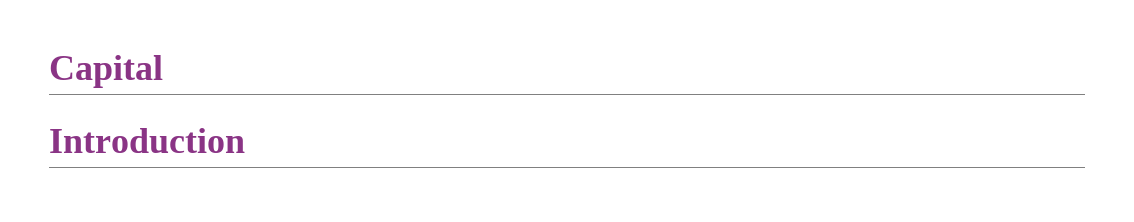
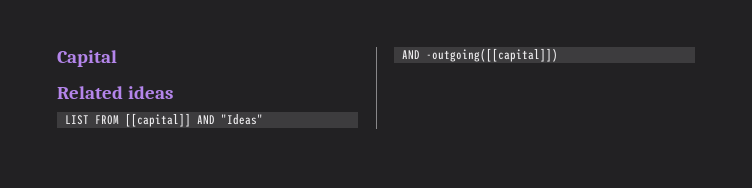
- Introduction
+ Related ideas
+ LIST FROM [[capital]] AND "Ideas"
+ AND -outgoing([[capital]])

